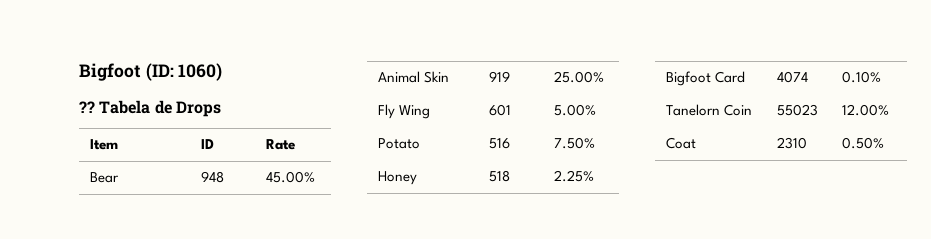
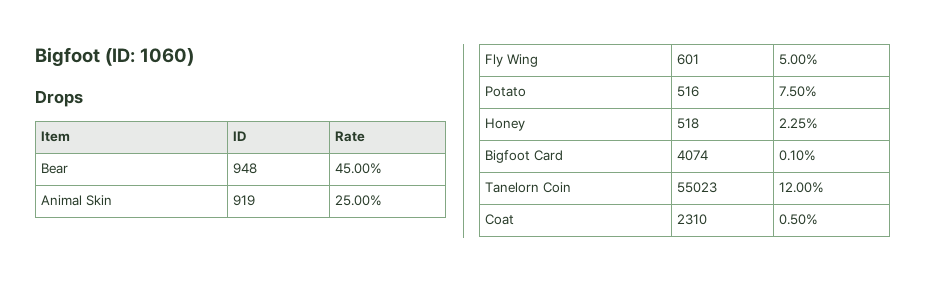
- ?? Tabela de Drops
+ Drops

